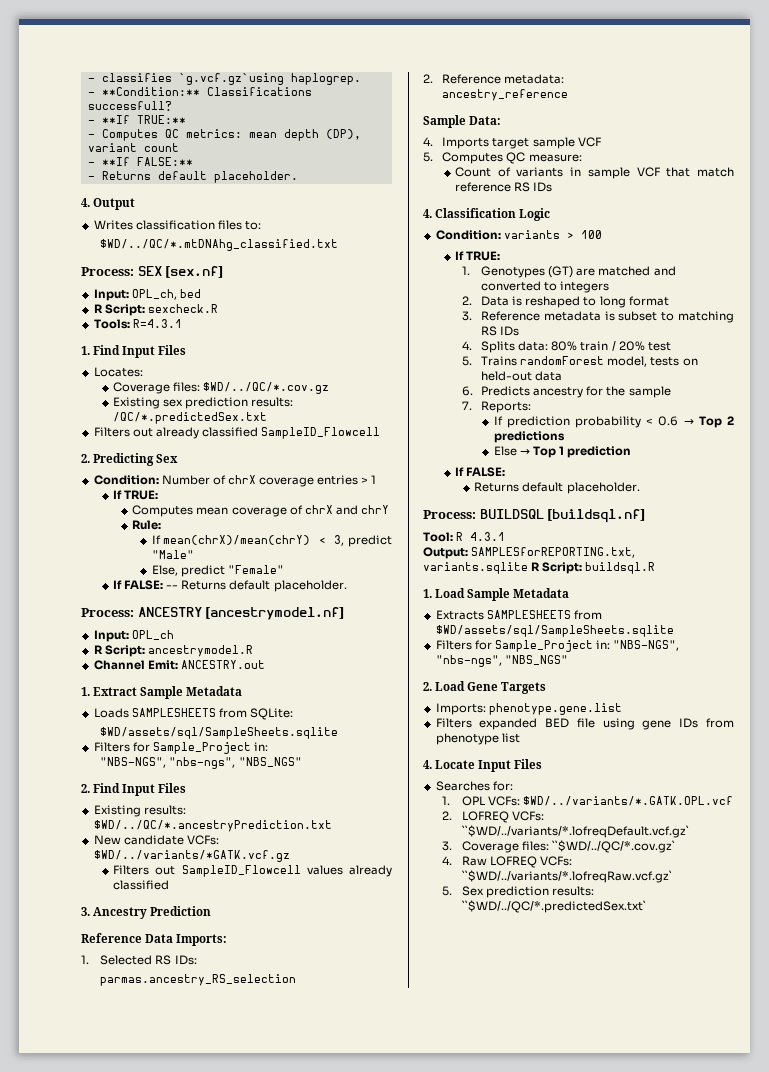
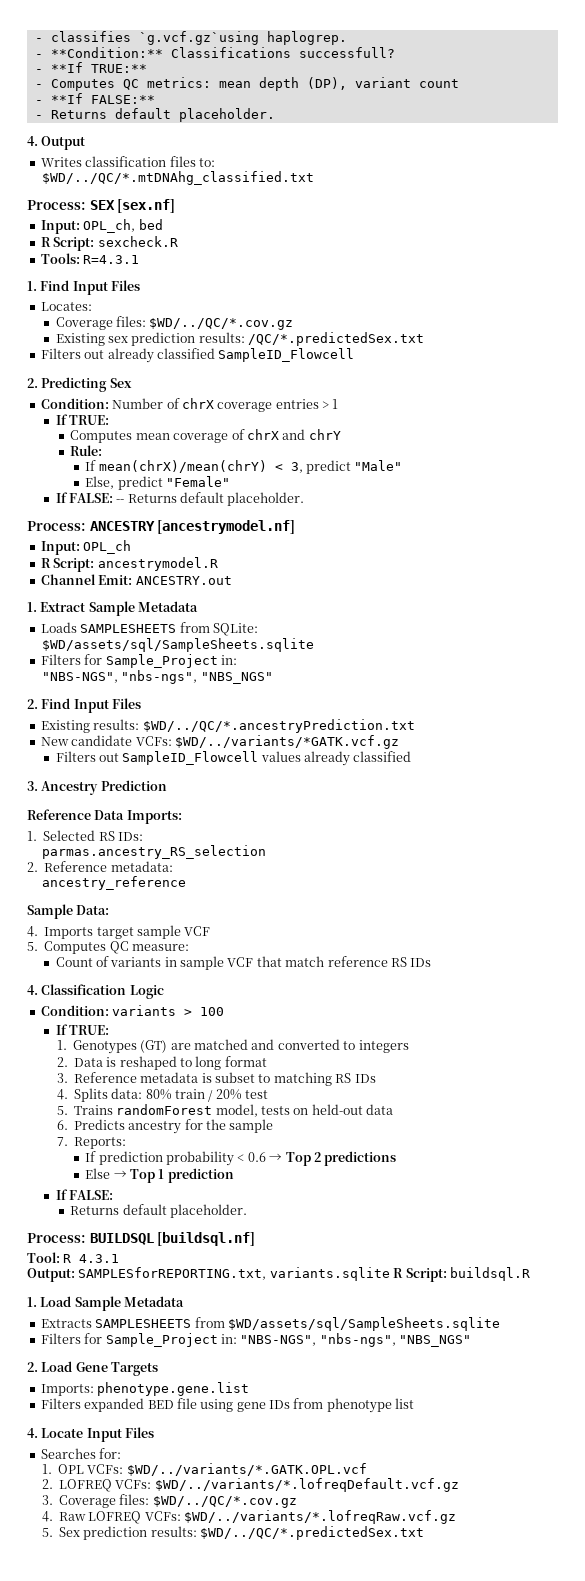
- 2. LOFREQ VCFs: ``$WD/../variants/*.lofreqDefault.vcf.gz`
+ 2. LOFREQ VCFs: $WD/../variants/*.lofreqDefault.vcf.gz
- 3. Coverage files: ``$WD/../QC/*.cov.gz`
+ 3. Coverage files: $WD/../QC/*.cov.gz
- 4. Raw LOFREQ VCFs: ``$WD/../variants/*.lofreqRaw.vcf.gz`
+ 4. Raw LOFREQ VCFs: $WD/../variants/*.lofreqRaw.vcf.gz
- 5. Sex prediction results: ``$WD/../QC/*.predictedSex.txt`
+ 5. Sex prediction results: $WD/../QC/*.predictedSex.txt

